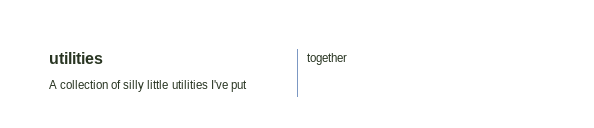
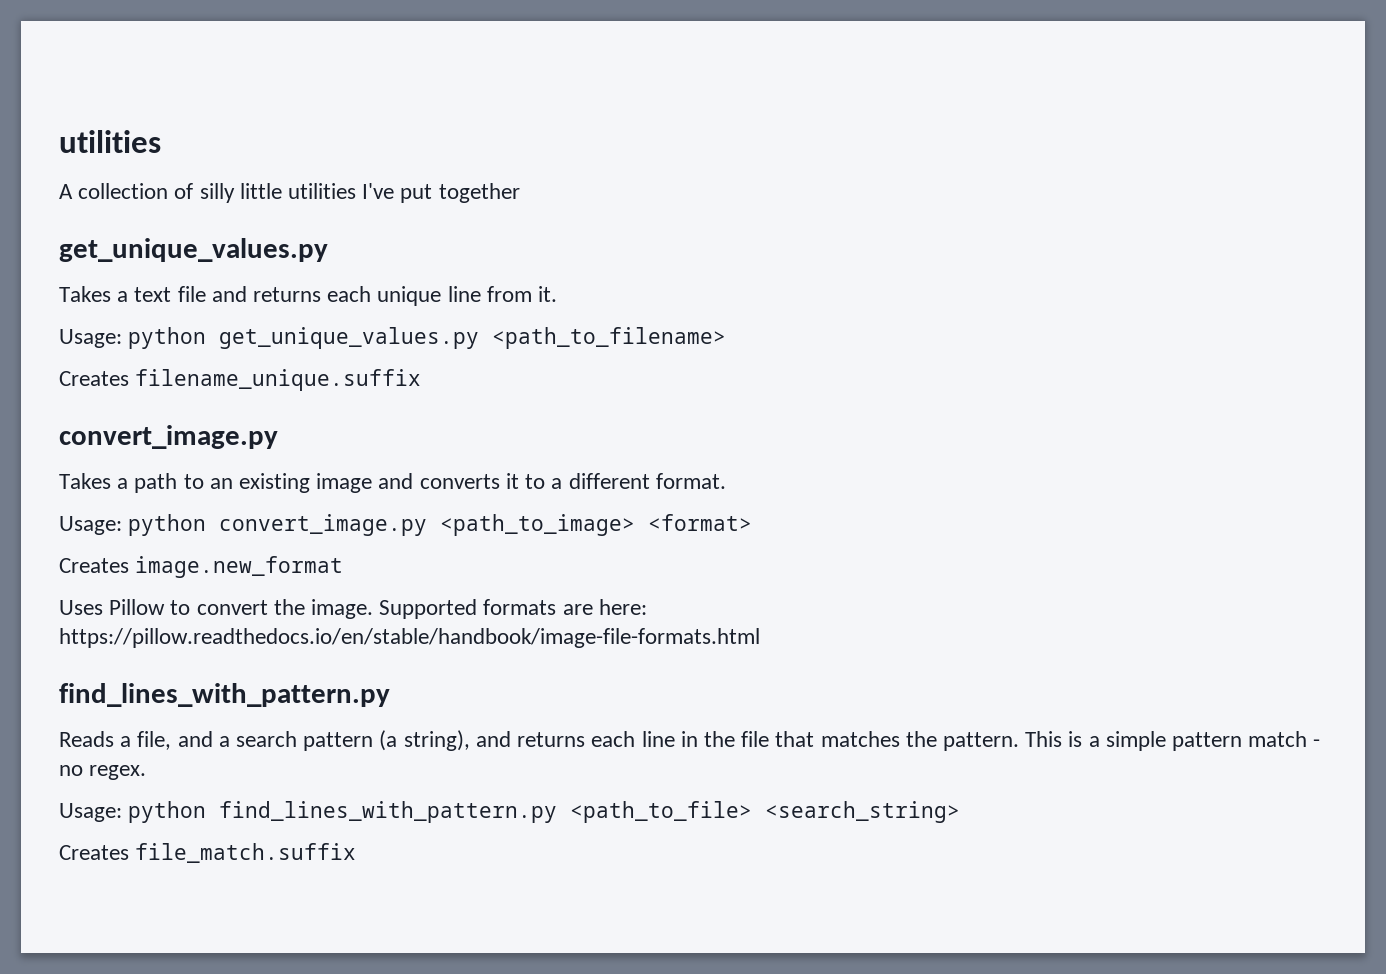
  A collection of silly little utilities I've put together
+ get_unique_values.py
+ Takes a text file and returns each unique line from it.
+ Usage: python get_unique_values.py <path_to_filename>
+ Creates filename_unique.suffix
+ convert_image.py
+ Takes a path to an existing image and converts it to a different format.
+ Usage: python convert_image.py <path_to_image> <format>
+ Creates image.new_format
+ Uses Pillow to convert the image. Supported formats are here: https://pillow.readthedocs.io/en/stable/handbook/image-file-formats.html
+ find_lines_with_pattern.py
+ Reads a file, and a search pattern (a string), and returns each line in the file that matches the pattern. This is a simple pattern match - no regex.
+ Usage: python find_lines_with_pattern.py <path_to_file> <search_string>
+ Creates file_match.suffix

